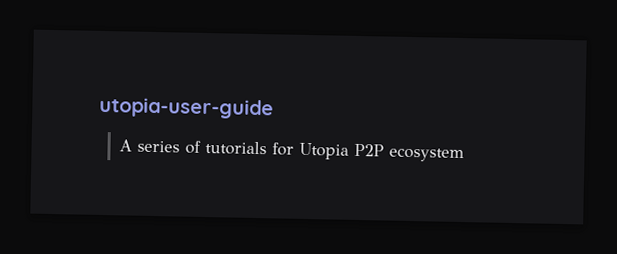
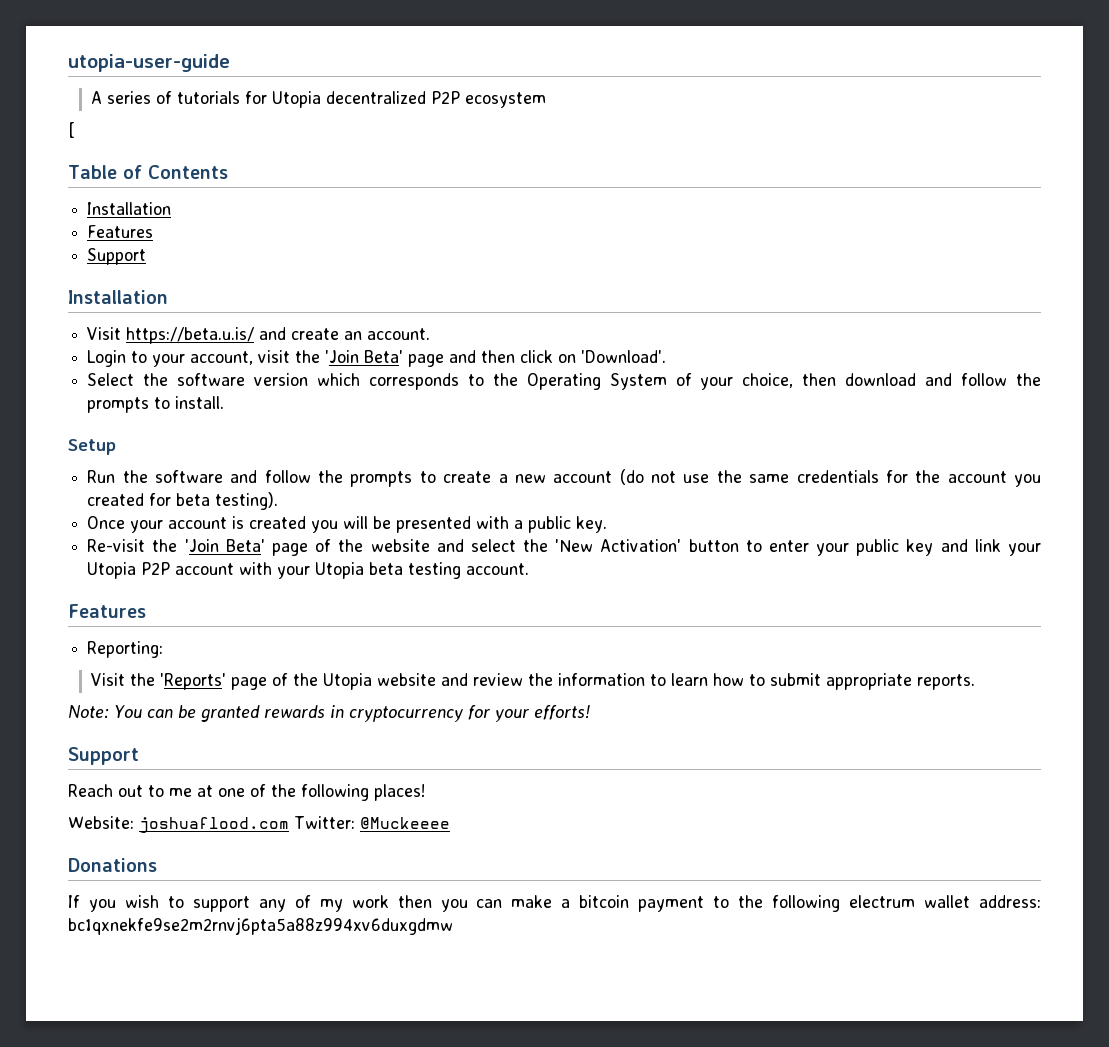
- A series of tutorials for Utopia P2P ecosystem
+ A series of tutorials for Utopia decentralized P2P ecosystem
+ [
+ Table of Contents
+ Installation
+ Features
+ Support
+ Installation
+ Visit https://beta.u.is/ and create an account.
+ Login to your account, visit the 'Join Beta' page and then click on 'Download'.
+ Select the software version which corresponds to the Operating System of your choice, then download and follow the prompts to install.
+ Setup
+ Run the software and follow the prompts to create a new account (do not use the same credentials for the account you created for beta testing).
+ Once your account is created you will be presented with a public key.
+ Re-visit the 'Join Beta' page of the website and select the 'New Activation' button to enter your public key and link your Utopia P2P account with your Utopia beta testing account.
+ Features
+ Reporting:
+ Visit the 'Reports' page of the Utopia website and review the information to learn how to submit appropriate reports.
+ Note: You can be granted rewards in cryptocurrency for your efforts!
+ Support
+ Reach out to me at one of the following places!
+ Website: joshuaflood.com Twitter: @Muckeeee
+ Donations
+ If you wish to support any of my work then you can make a bitcoin payment to the following electrum wallet address: bc1qxnekfe9se2m2rnvj6pta5a88z994xv6duxgdmw

